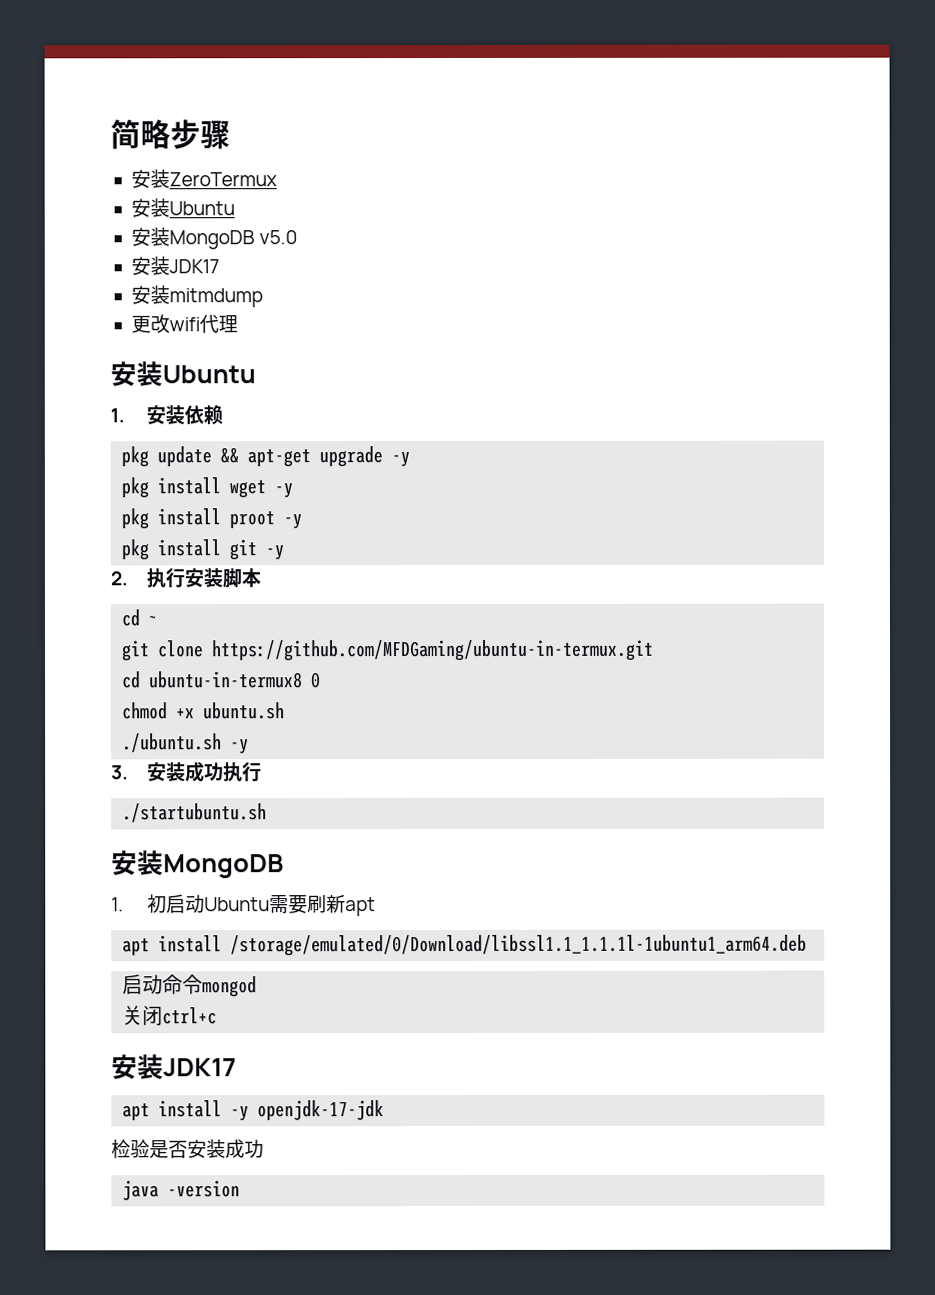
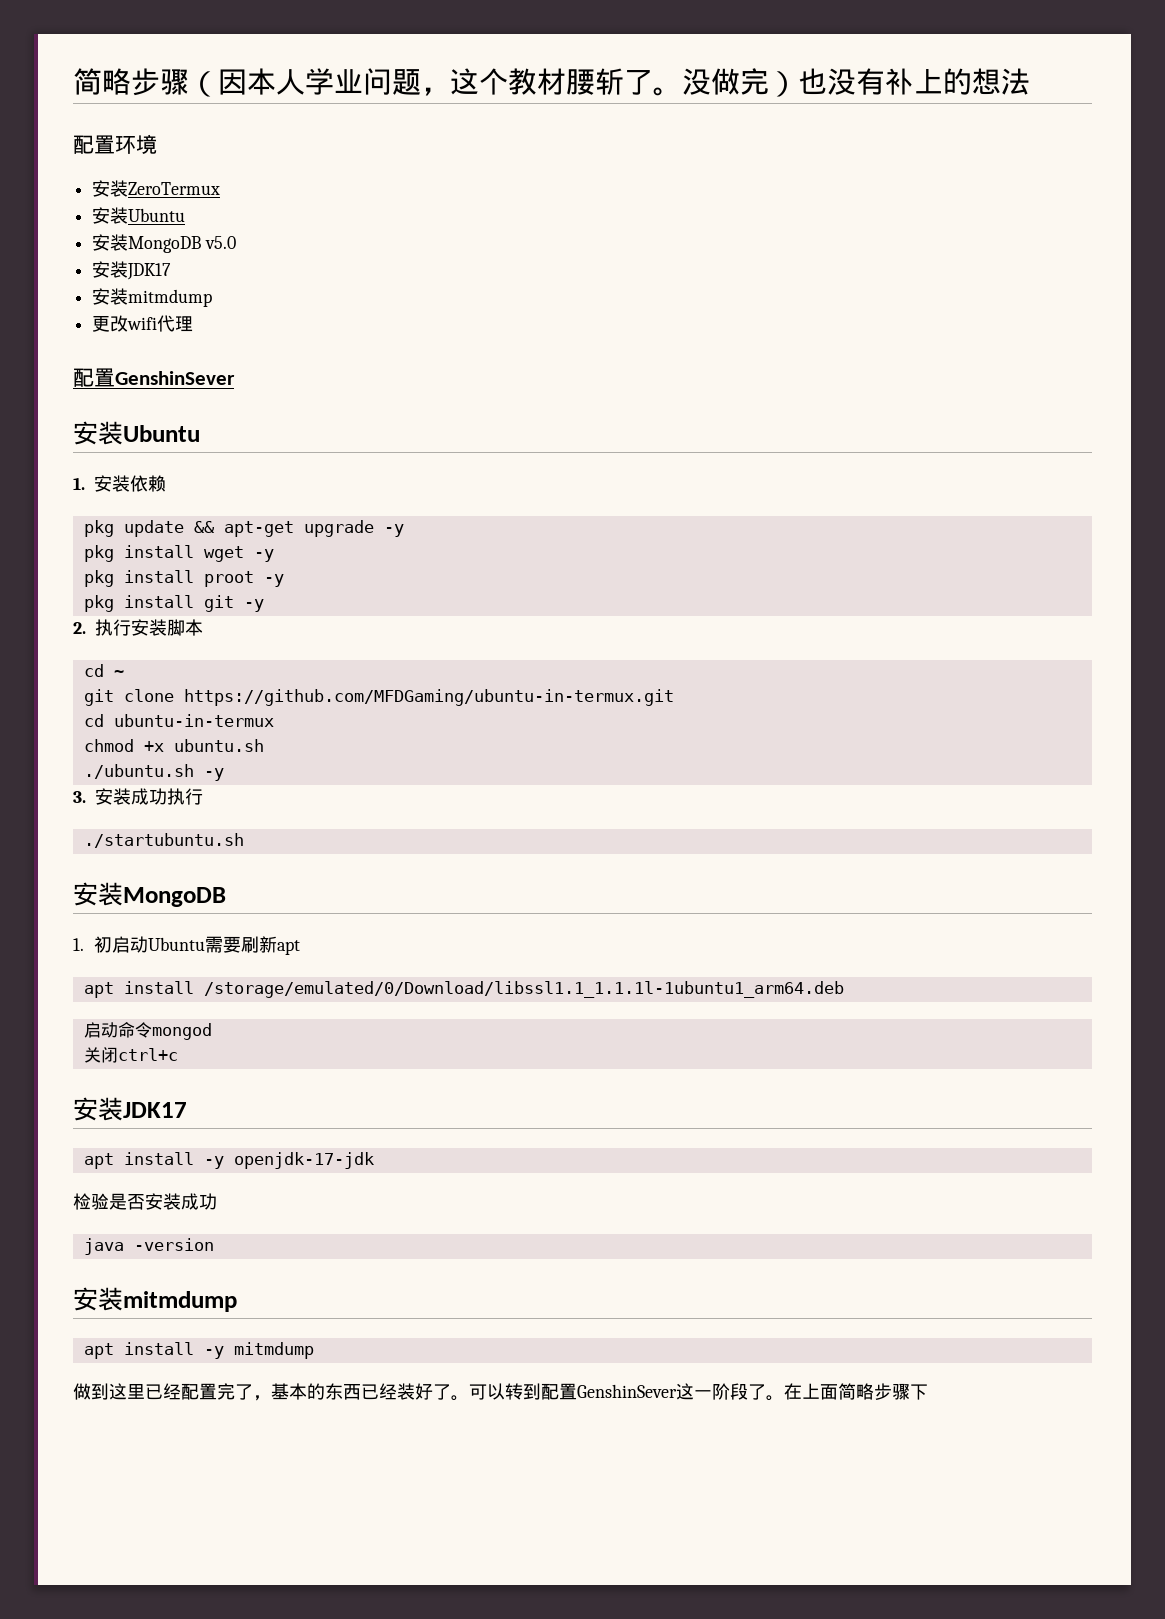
- 简略步骤
+ 简略步骤（因本人学业问题，这个教材腰斩了。没做完）也没有补上的想法
+ 配置环境
  更改wifi代理
+ 配置GenshinSever
- cd ubuntu-in-termux8 0
+ cd ubuntu-in-termux
  java -version
+ 安装mitmdump
+ apt install -y mitmdump
+ 做到这里已经配置完了，基本的东西已经装好了。可以转到配置GenshinSever这一阶段了。在上面简略步骤下

